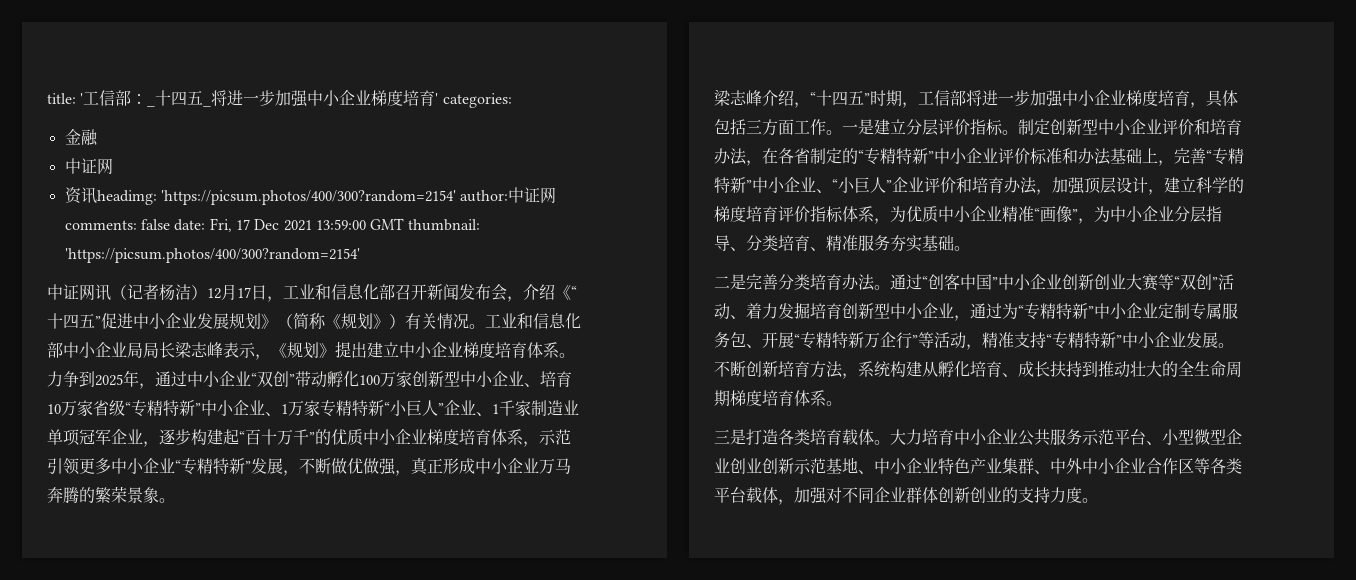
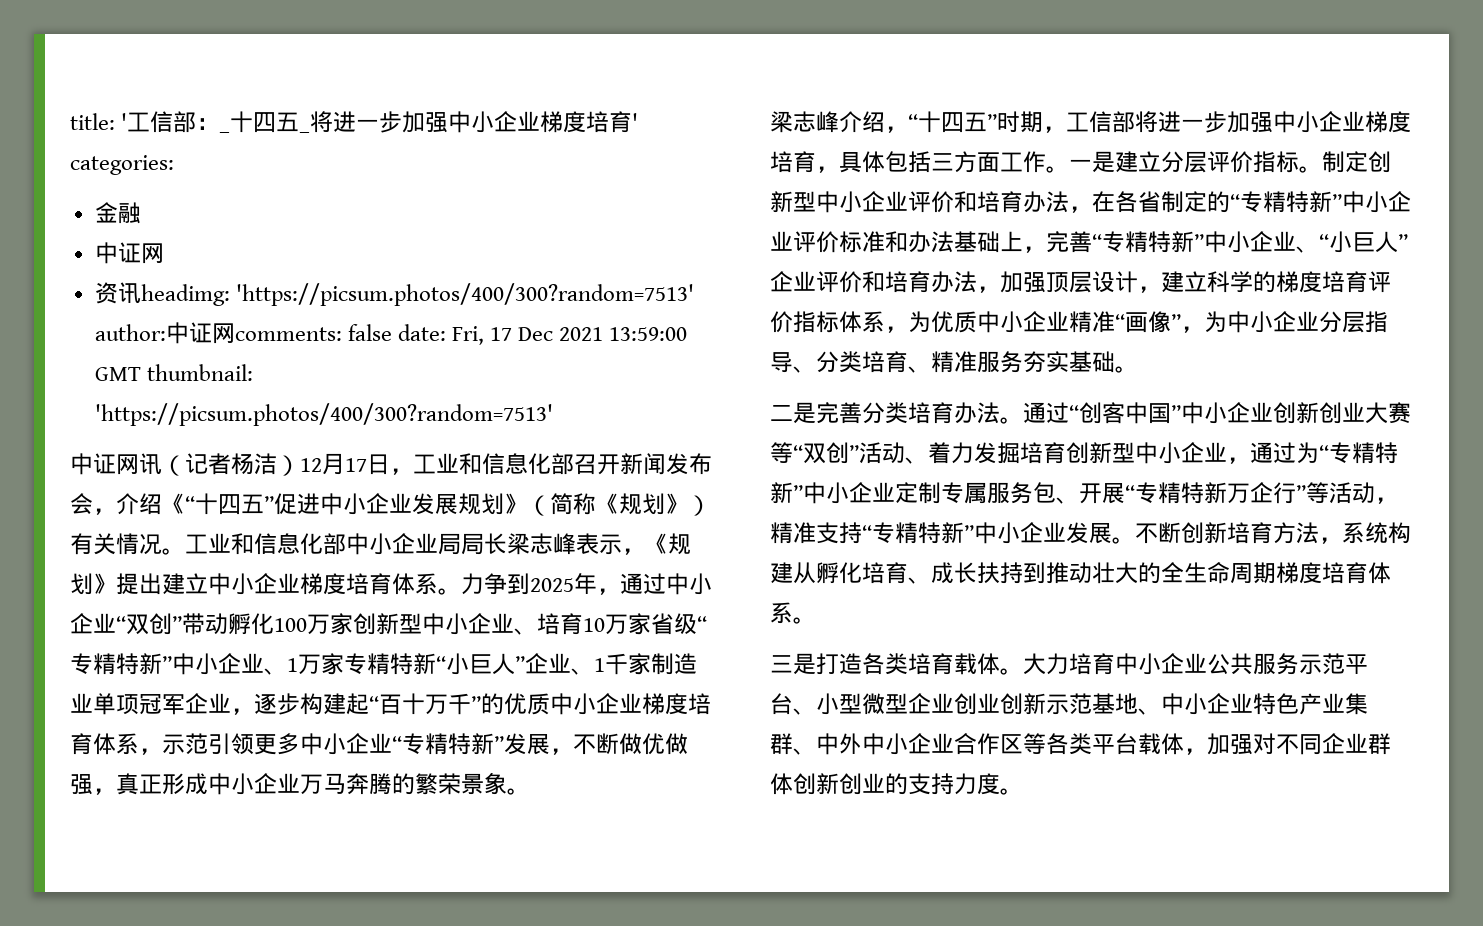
- 资讯headimg: 'https://picsum.photos/400/300?random=2154' author:中证网comments: false date: Fri, 17 Dec 2021 13:59:00 GMT thumbnail: 'https://picsum.photos/400/300?random=2154'
+ 资讯headimg: 'https://picsum.photos/400/300?random=7513' author:中证网comments: false date: Fri, 17 Dec 2021 13:59:00 GMT thumbnail: 'https://picsum.photos/400/300?random=7513'

